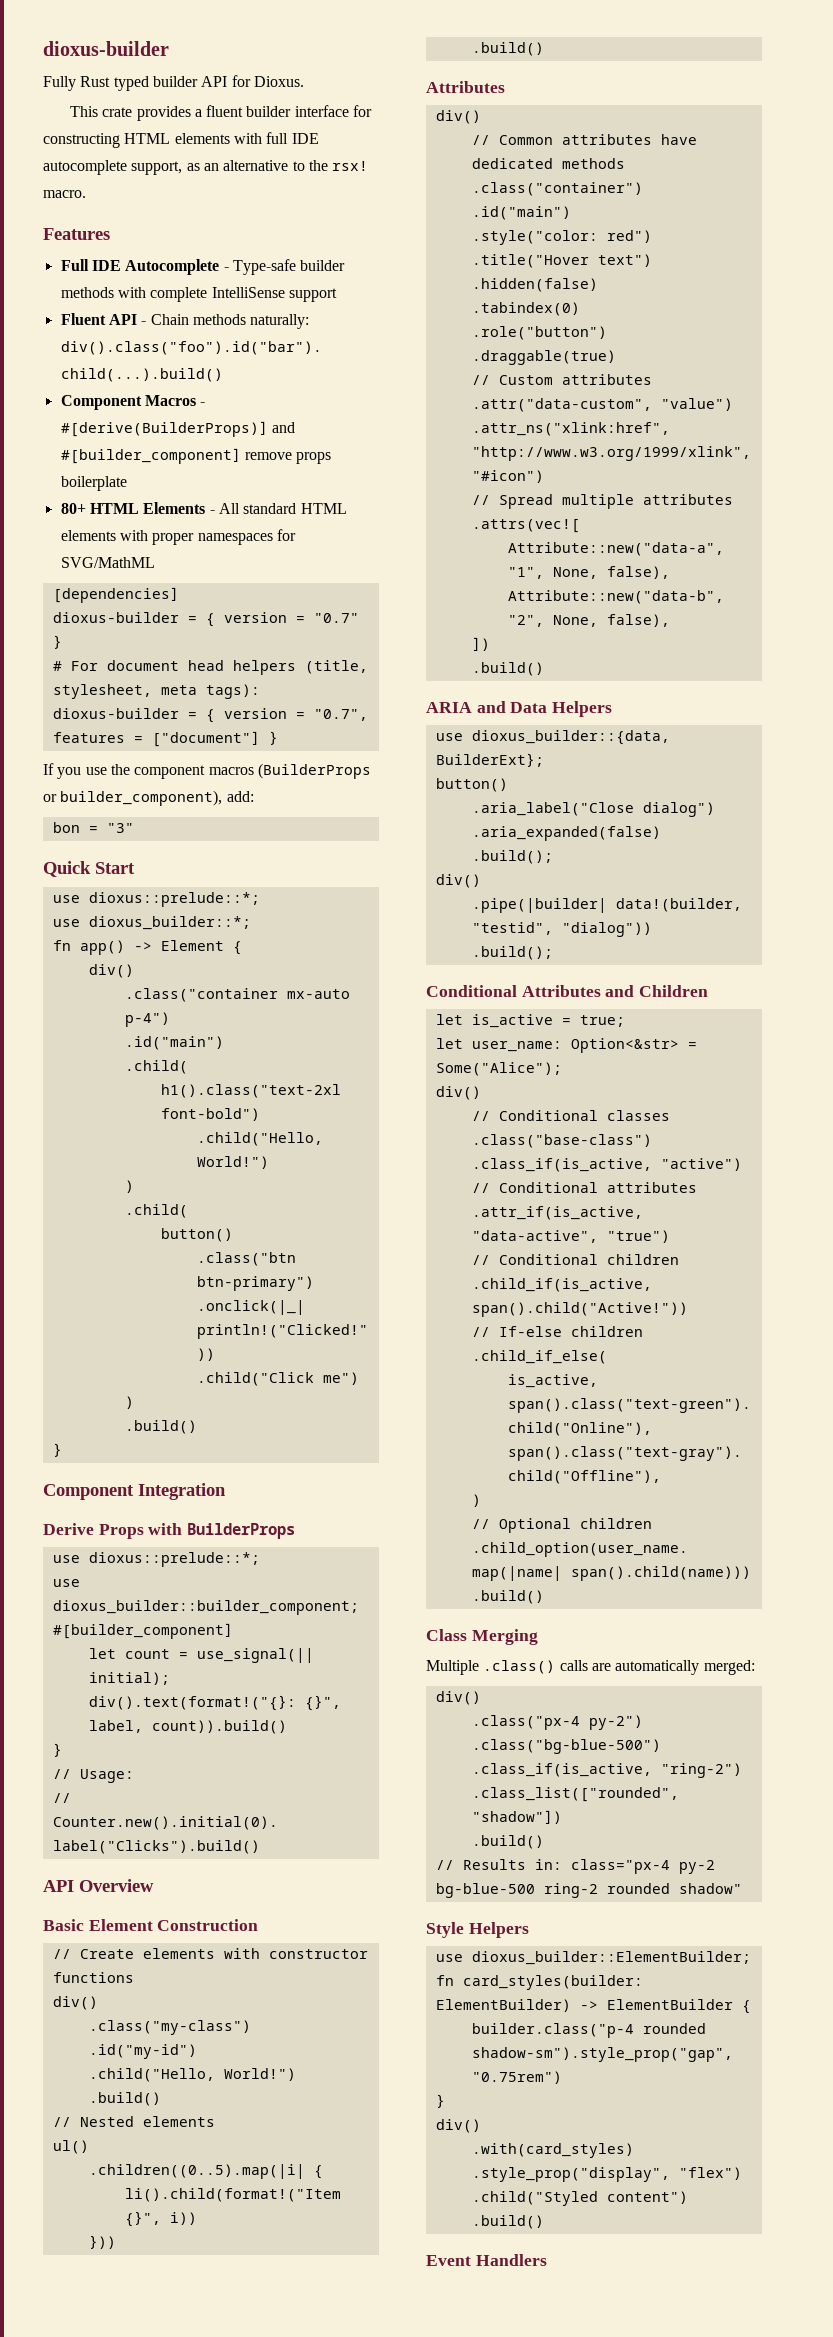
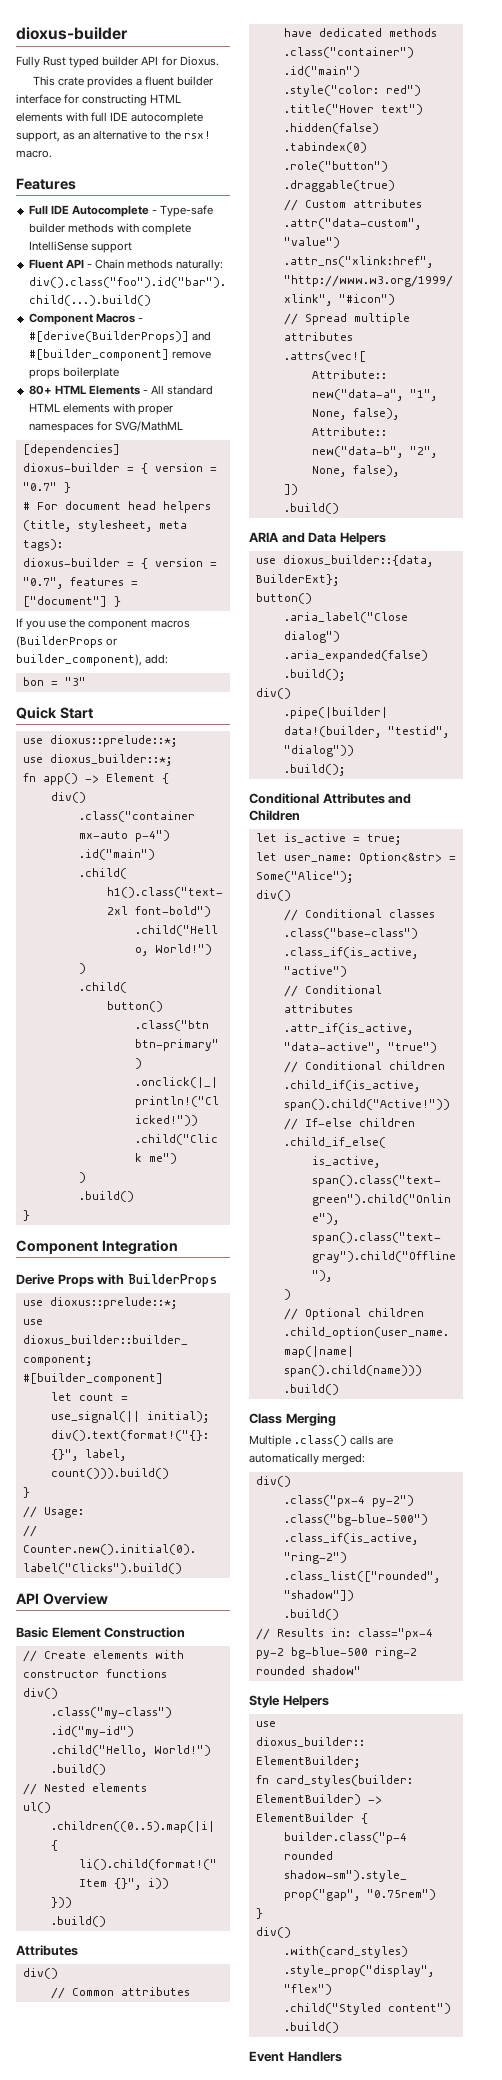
- div().text(format!("{}: {}", label, count)).build()
+ div().text(format!("{}: {}", label, count())).build()

